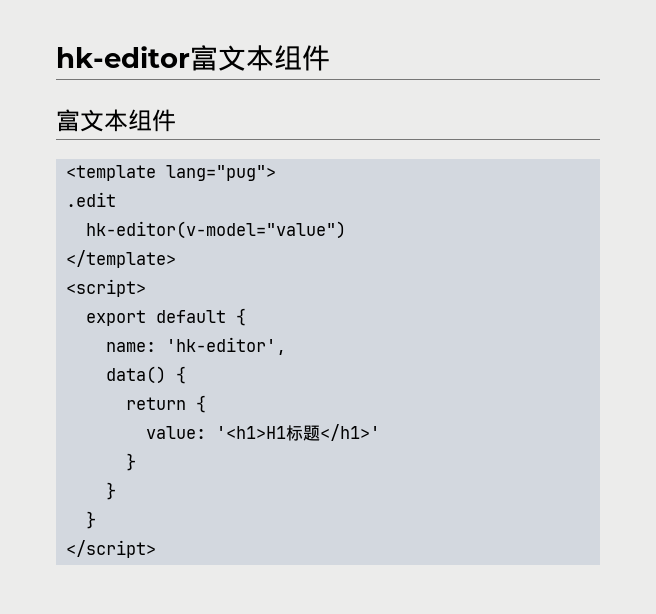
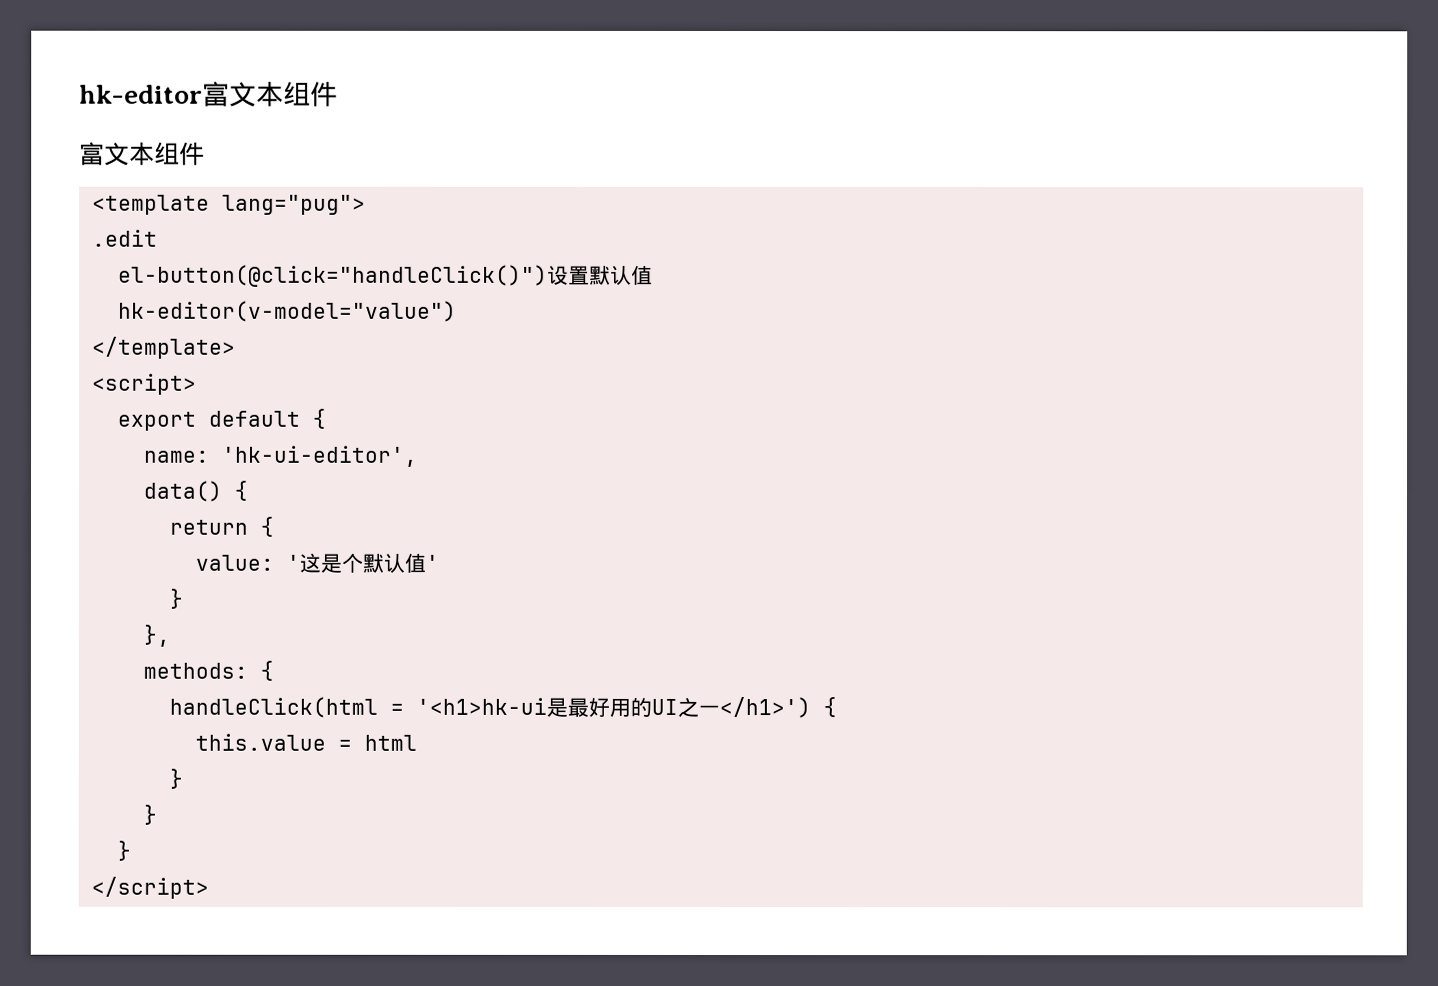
+ el-button(@click="handleClick()")设置默认值
- name: 'hk-editor',
+ name: 'hk-ui-editor',
- value: '<h1>H1标题</h1>'
+ value: '这是个默认值'
+ }
+ },
+ methods: {
+ handleClick(html = '<h1>hk-ui是最好用的UI之一</h1>') {
+ this.value = html

